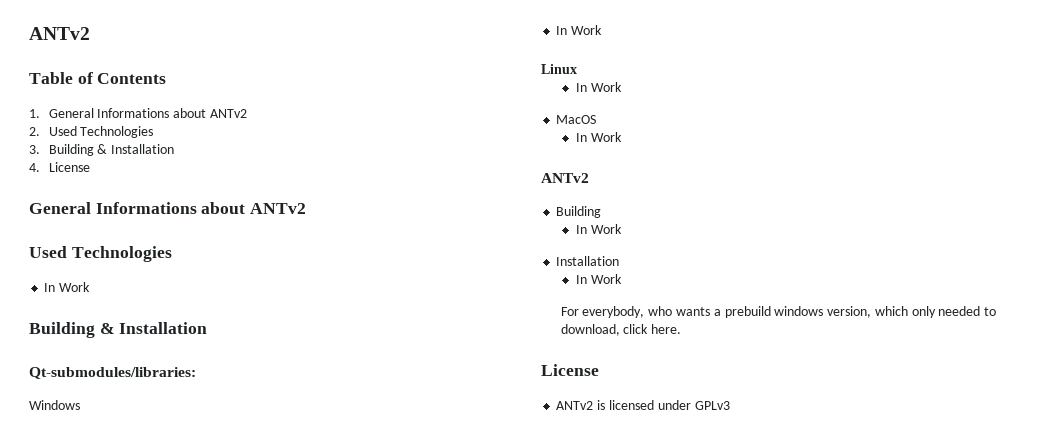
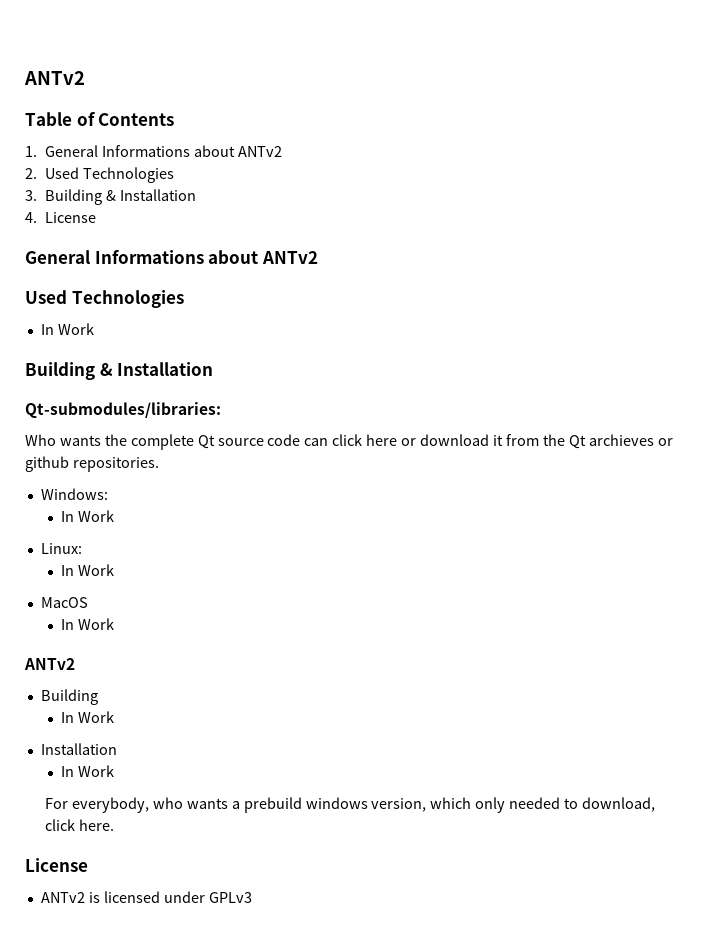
- Windows
+ Who wants the complete Qt source code can click here or download it from the Qt archieves or github repositories.
+ Windows:
  In Work
- Linux
+ Linux:

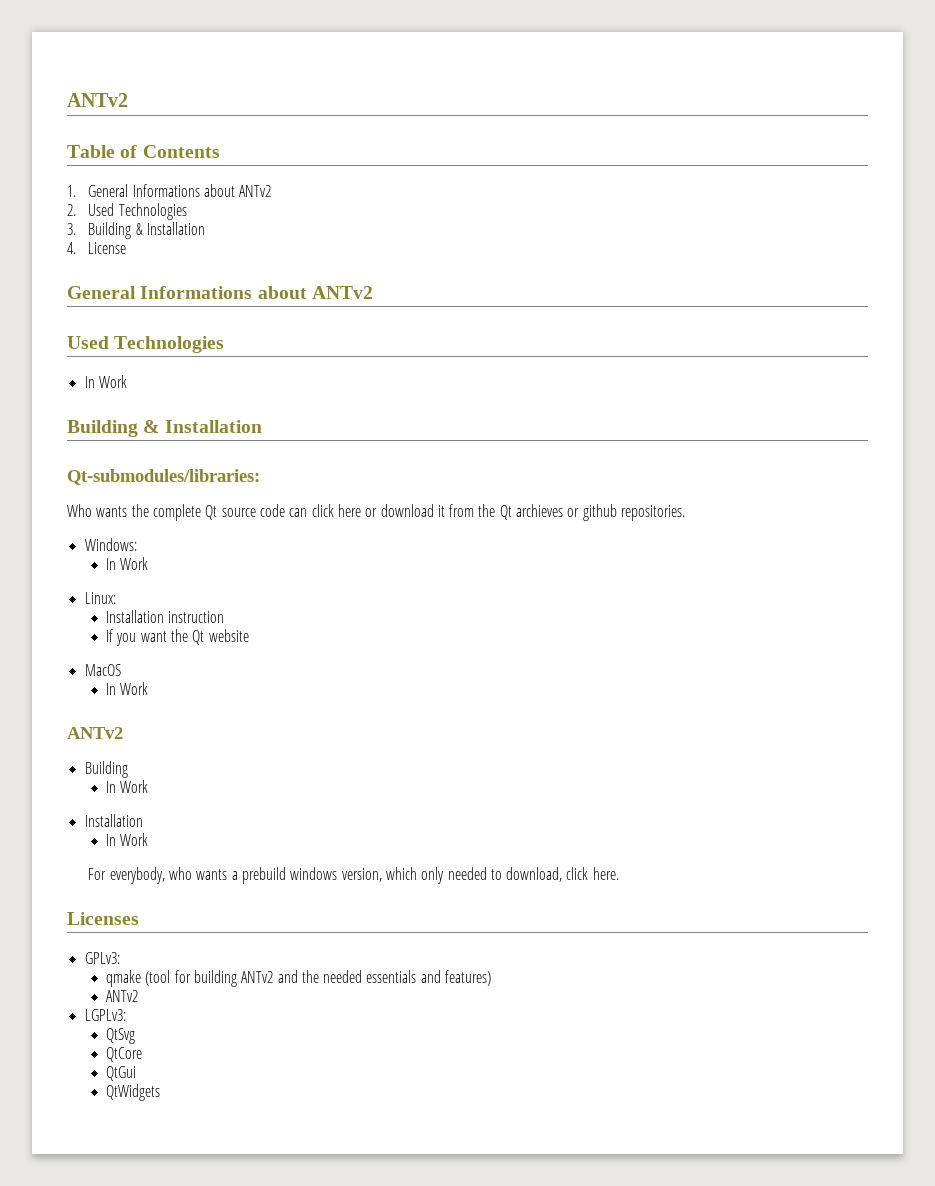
  Linux:
- In Work
+ Installation instruction
+ If you want the Qt website
  For everybody, who wants a prebuild windows version, which only needed to download, click here.
- License
- ANTv2 is licensed under GPLv3
+ Licenses
+ GPLv3:
+ qmake (tool for building ANTv2 and the needed essentials and features)
+ ANTv2
+ LGPLv3:
+ QtSvg
+ QtCore
+ QtGui
+ QtWidgets

